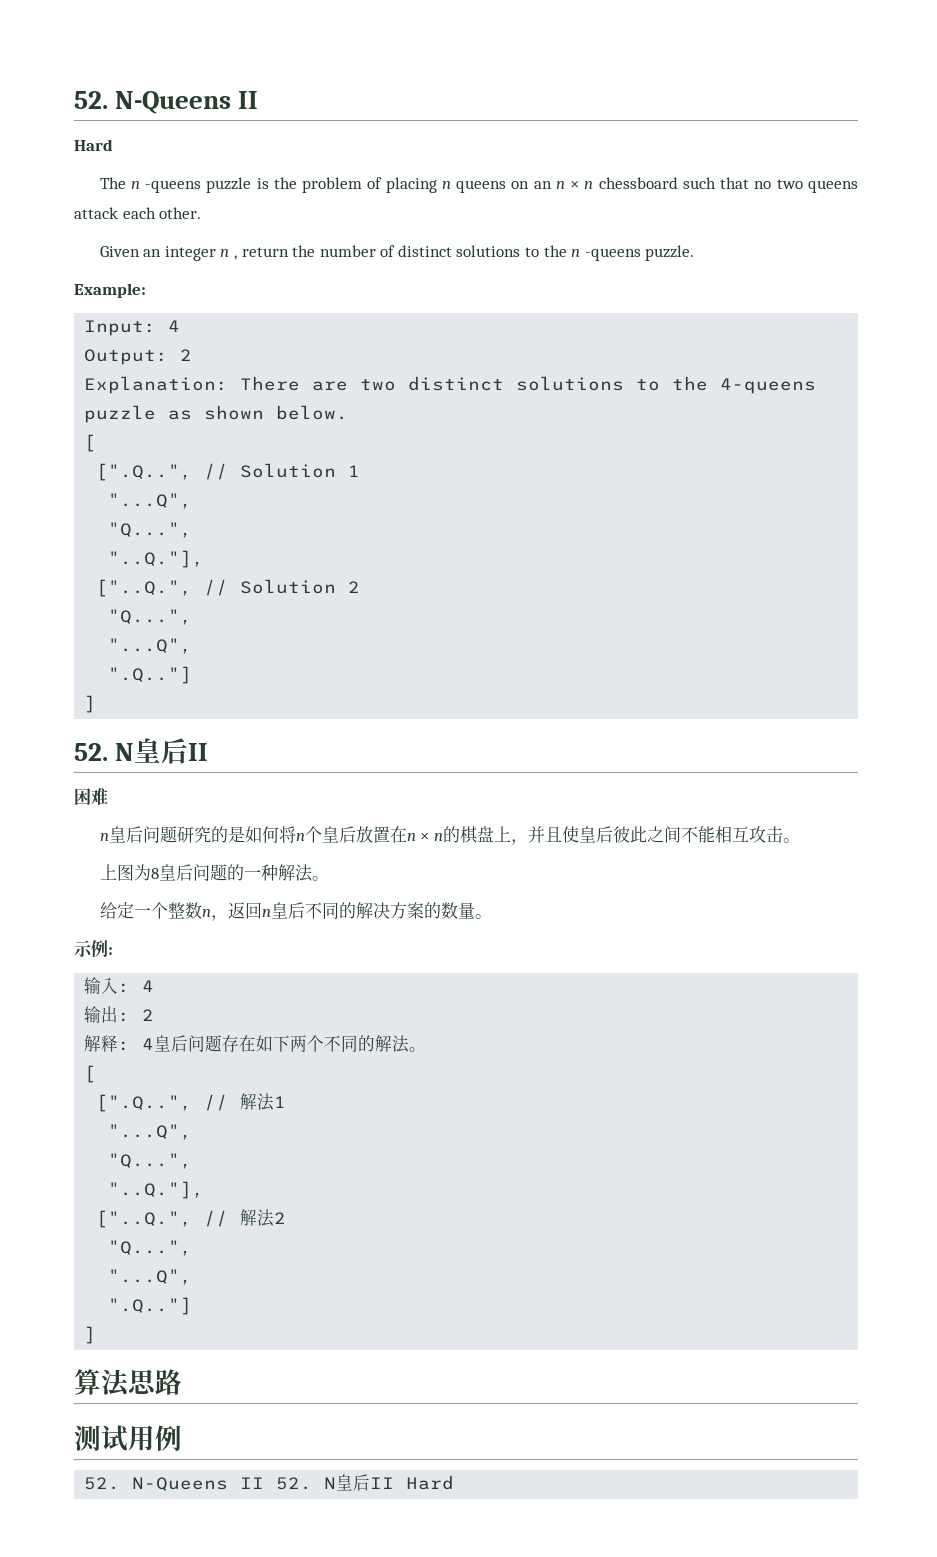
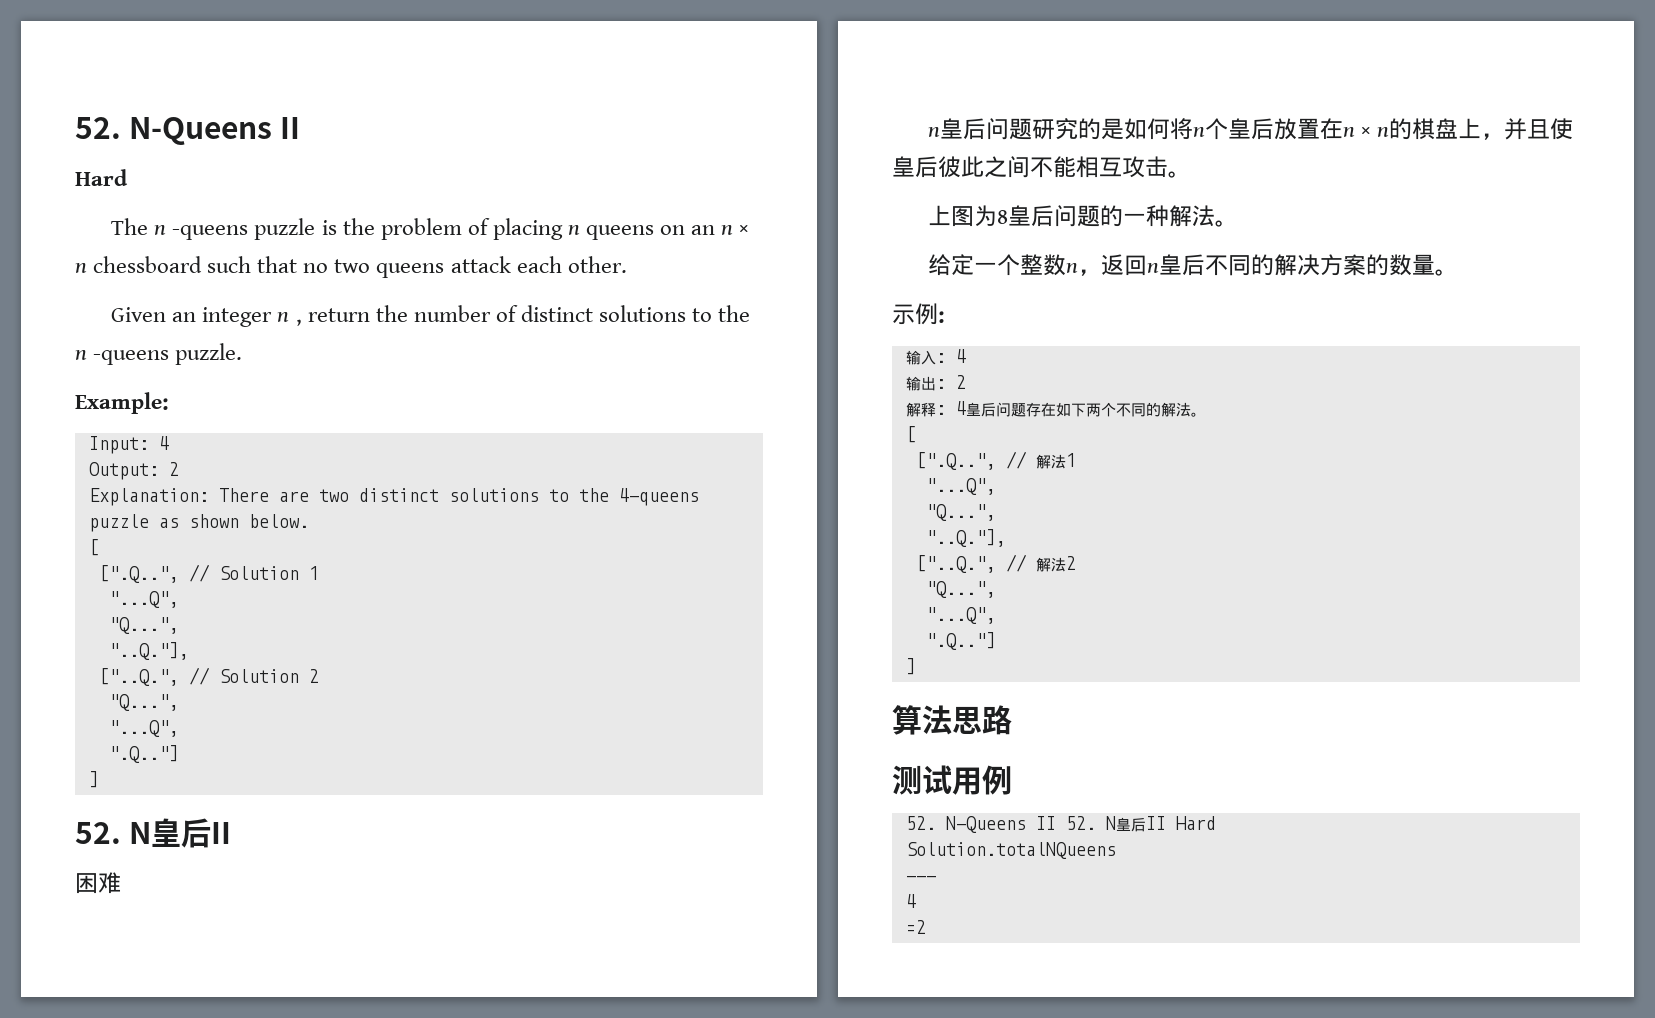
+ Solution.totalNQueens
+ ---
+ 4
+ =2

